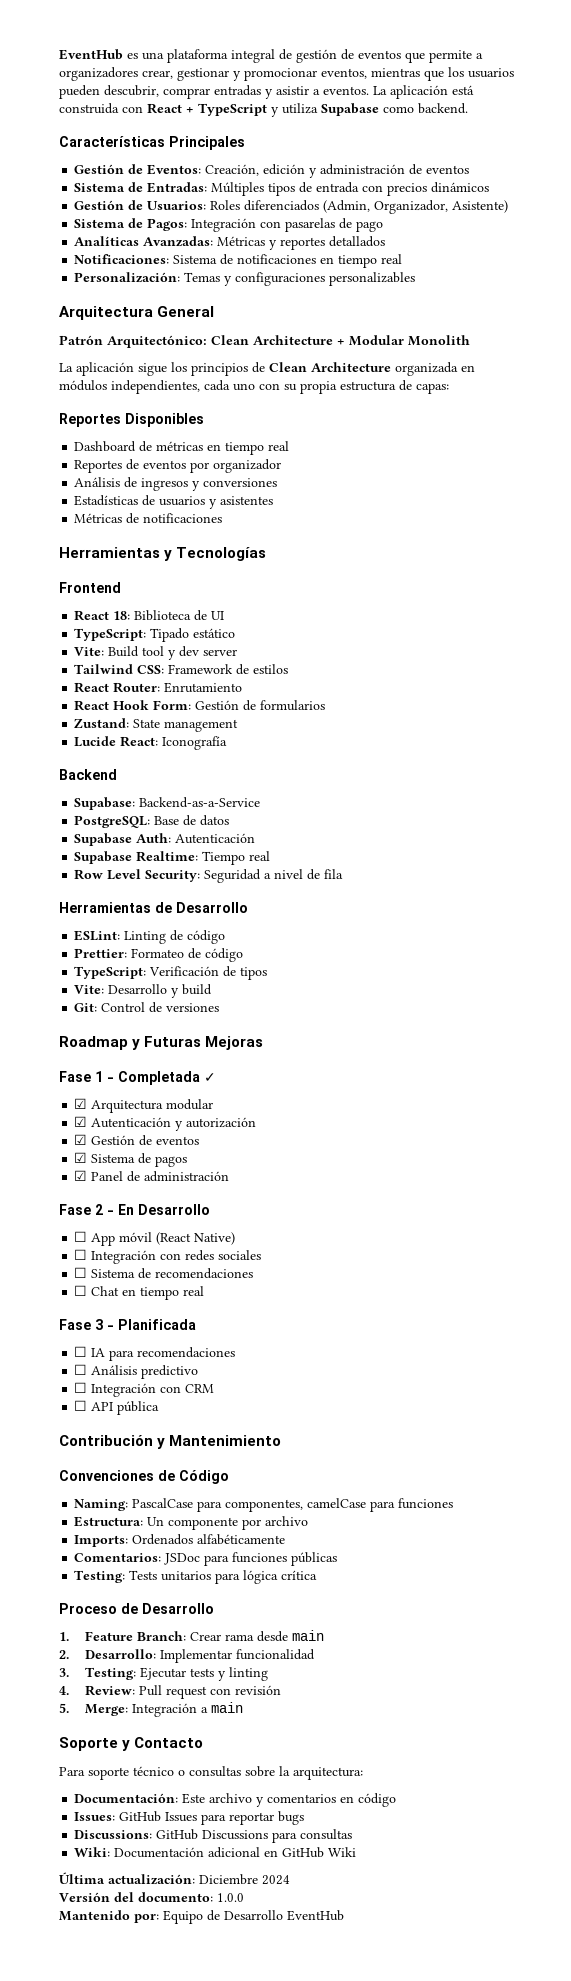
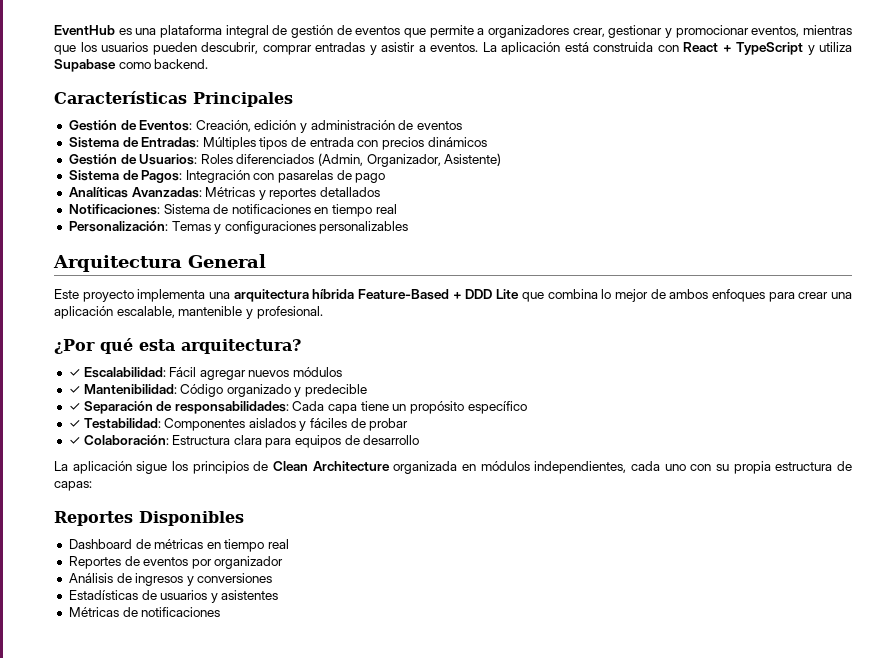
- Patrón Arquitectónico: Clean Architecture + Modular Monolith
+ Este proyecto implementa una arquitectura híbrida Feature-Based + DDD Lite que combina lo mejor de ambos enfoques para crear una aplicación escalable, mantenible y profesional.
+ ¿Por qué esta arquitectura?
+ ✓ Escalabilidad: Fácil agregar nuevos módulos
+ ✓ Mantenibilidad: Código organizado y predecible
+ ✓ Separación de responsabilidades: Cada capa tiene un propósito específico
+ ✓ Testabilidad: Componentes aislados y fáciles de probar
+ ✓ Colaboración: Estructura clara para equipos de desarrollo
- Herramientas y Tecnologías
- Frontend
- React 18: Biblioteca de UI
- TypeScript: Tipado estático
- Vite: Build tool y dev server
- Tailwind CSS: Framework de estilos
- React Router: Enrutamiento
- React Hook Form: Gestión de formularios
- Zustand: State management
- Lucide React: Iconografía
- Backend
- Supabase: Backend-as-a-Service
- PostgreSQL: Base de datos
- Supabase Auth: Autenticación
- Supabase Realtime: Tiempo real
- Row Level Security: Seguridad a nivel de fila
- Herramientas de Desarrollo
- ESLint: Linting de código
- Prettier: Formateo de código
- TypeScript: Verificación de tipos
- Vite: Desarrollo y build
- Git: Control de versiones
- Roadmap y Futuras Mejoras
- Fase 1 - Completada ✓
- ☑ Arquitectura modular
- ☑ Autenticación y autorización
- ☑ Gestión de eventos
- ☑ Sistema de pagos
- ☑ Panel de administración
- Fase 2 - En Desarrollo
- ☐ App móvil (React Native)
- ☐ Integración con redes sociales
- ☐ Sistema de recomendaciones
- ☐ Chat en tiempo real
- Fase 3 - Planificada
- ☐ IA para recomendaciones
- ☐ Análisis predictivo
- ☐ Integración con CRM
- ☐ API pública
- Contribución y Mantenimiento
- Convenciones de Código
- Naming: PascalCase para componentes, camelCase para funciones
- Estructura: Un componente por archivo
- Imports: Ordenados alfabéticamente
- Comentarios: JSDoc para funciones públicas
- Testing: Tests unitarios para lógica crítica
- Proceso de Desarrollo
- 1. Feature Branch: Crear rama desde main
- 2. Desarrollo: Implementar funcionalidad
- 3. Testing: Ejecutar tests y linting
- 4. Review: Pull request con revisión
- 5. Merge: Integración a main
- Soporte y Contacto
- Para soporte técnico o consultas sobre la arquitectura:
- Documentación: Este archivo y comentarios en código
- Issues: GitHub Issues para reportar bugs
- Discussions: GitHub Discussions para consultas
- Wiki: Documentación adicional en GitHub Wiki
- Última actualización: Diciembre 2024
- Versión del documento: 1.0.0
- Mantenido por: Equipo de Desarrollo EventHub

